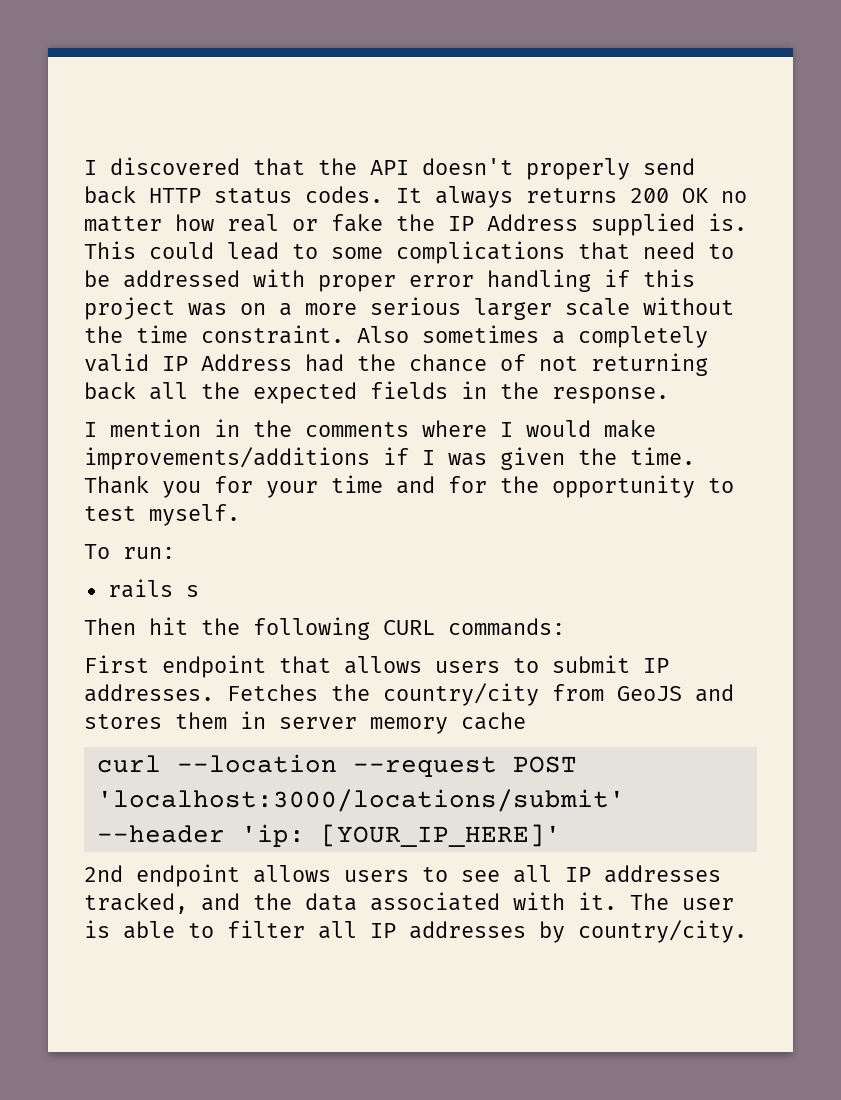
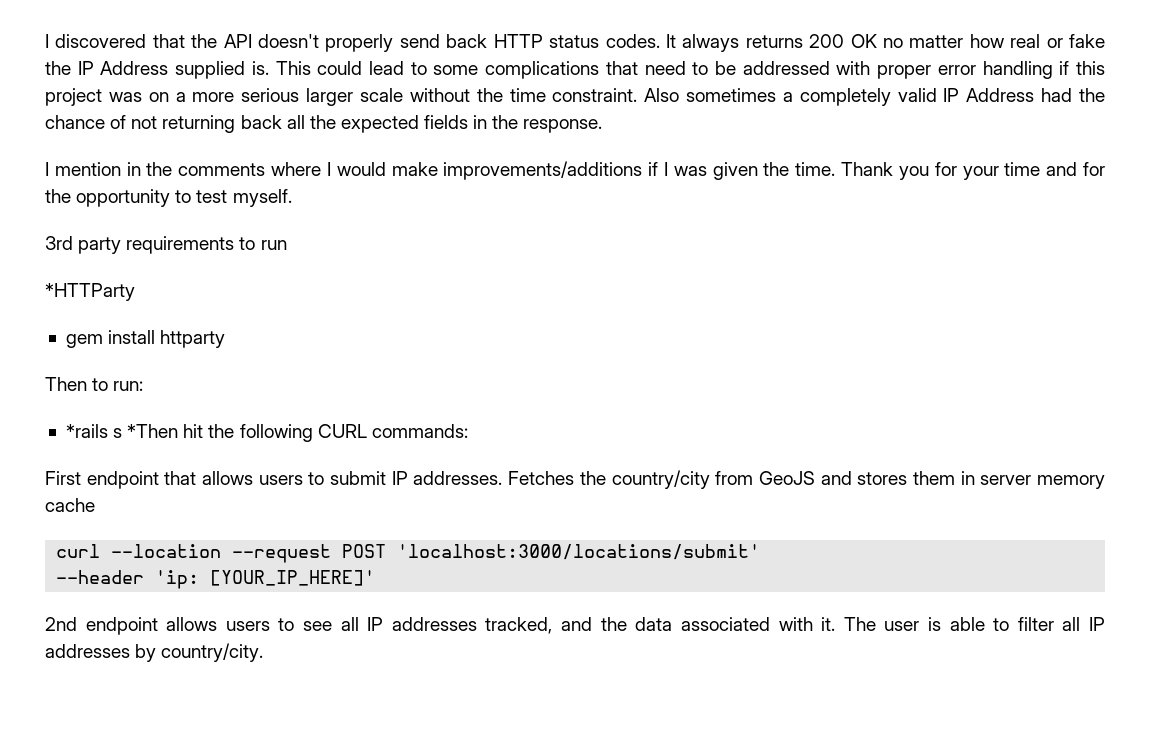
- To run:
+ 3rd party requirements to run
+ *HTTParty
+ gem install httparty
+ Then to run:
- rails s
- Then hit the following CURL commands:
+ *rails s *Then hit the following CURL commands:

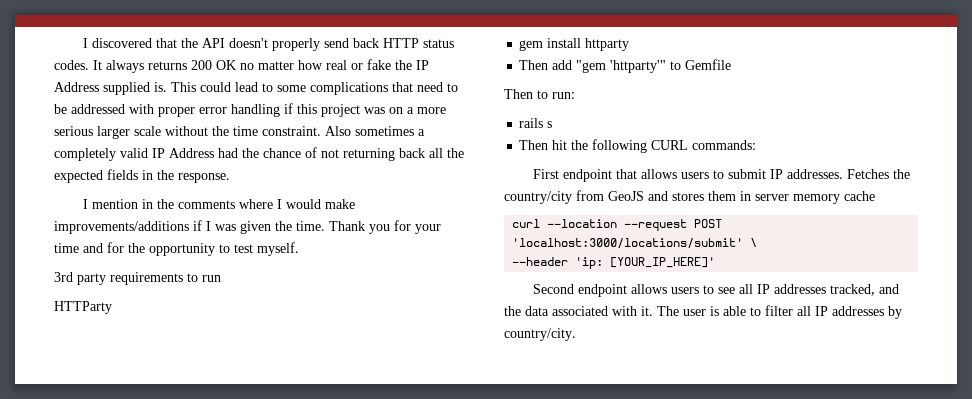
- *HTTParty
+ HTTParty
+ Then add "gem 'httparty'" to Gemfile
- *rails s *Then hit the following CURL commands:
+ rails s
+ Then hit the following CURL commands:
- curl --location --request POST 'localhost:3000/locations/submit'
+ curl --location --request POST 'localhost:3000/locations/submit' \
- 2nd endpoint allows users to see all IP addresses tracked, and the data associated with it.
+ Second endpoint allows users to see all IP addresses tracked, and the data associated with it.

